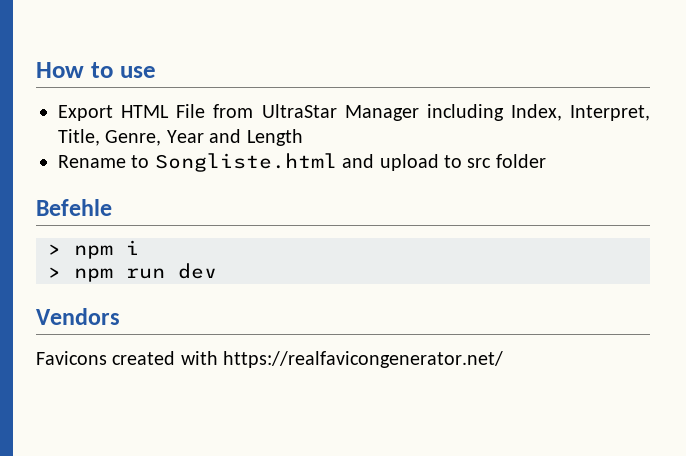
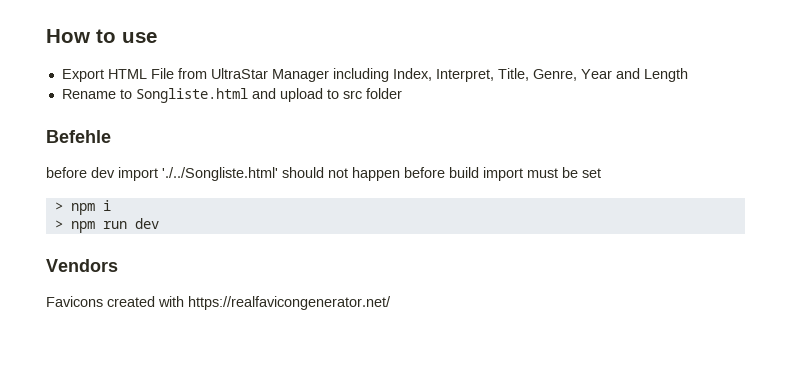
+ before dev import './../Songliste.html' should not happen before build import must be set

